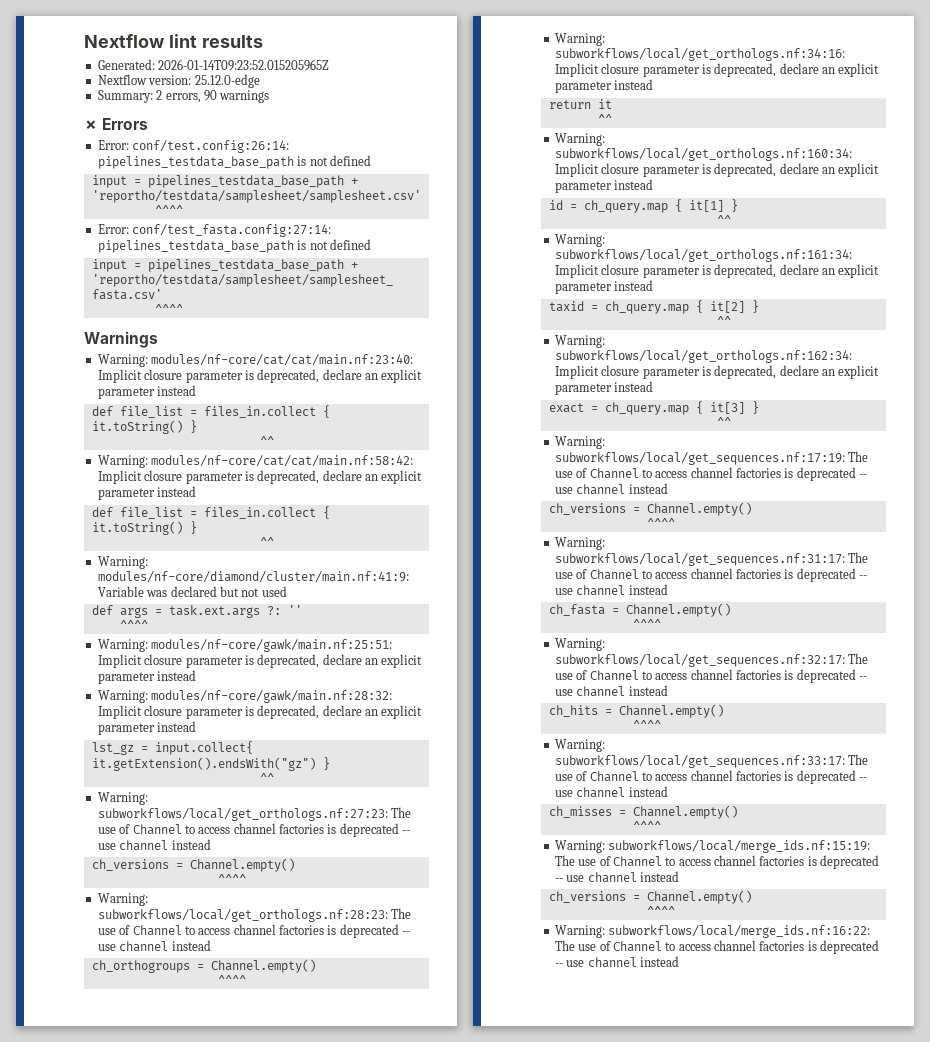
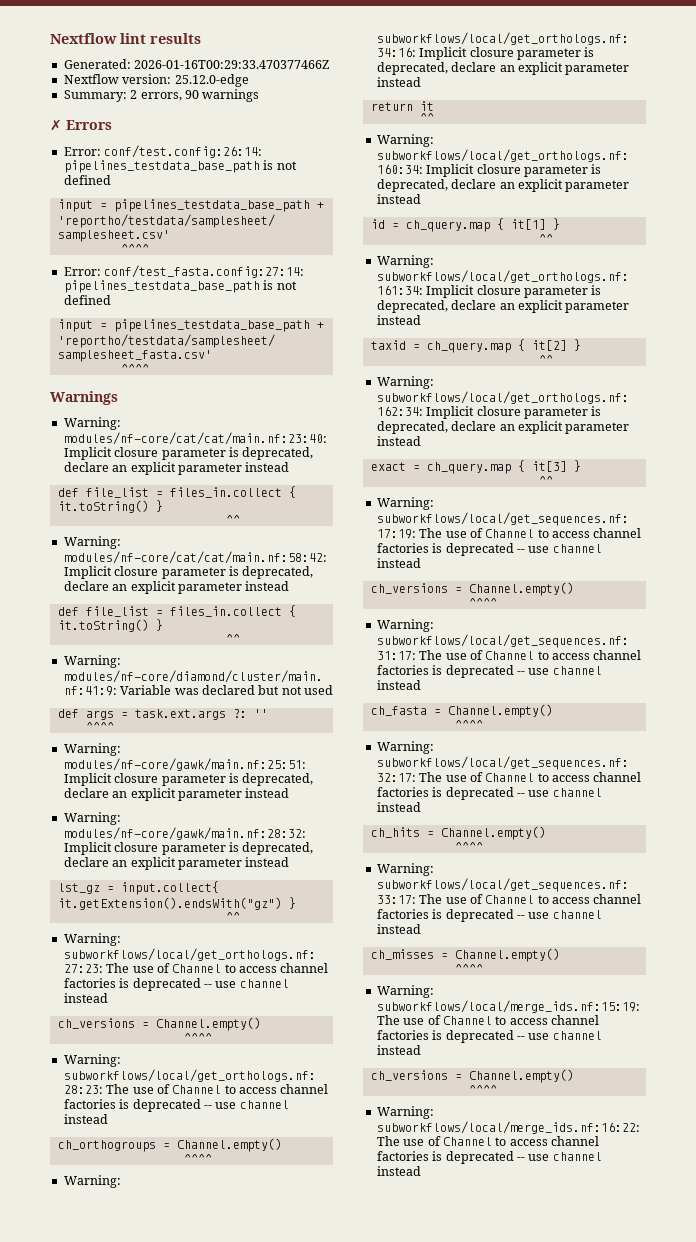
- Generated: 2026-01-14T09:23:52.015205965Z
+ Generated: 2026-01-16T00:29:33.470377466Z

